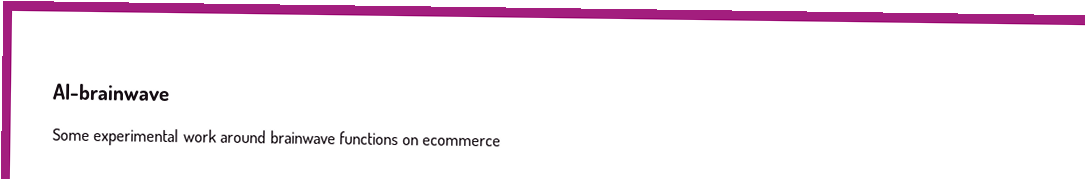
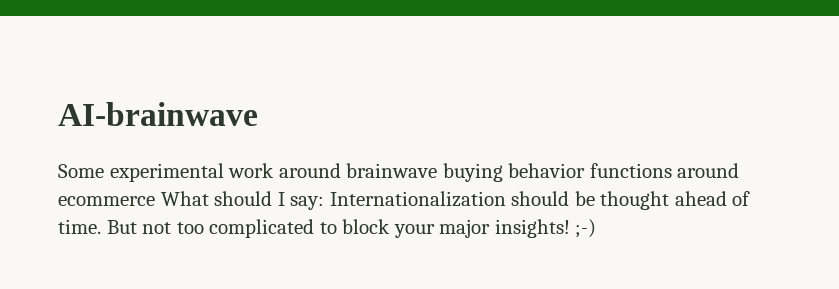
- Some experimental work around brainwave functions on ecommerce
+ Some experimental work around brainwave buying behavior functions around ecommerce What should I say: Internationalization should be thought ahead of time. But not too complicated to block your major insights! ;-)

